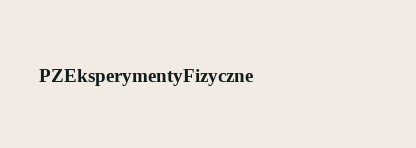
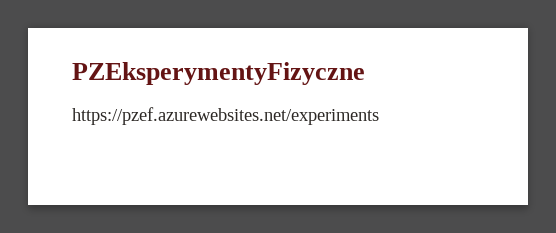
+ https://pzef.azurewebsites.net/experiments

